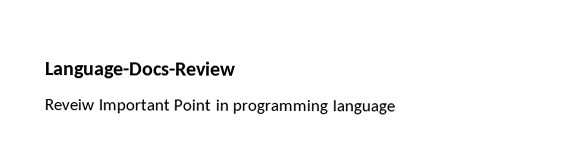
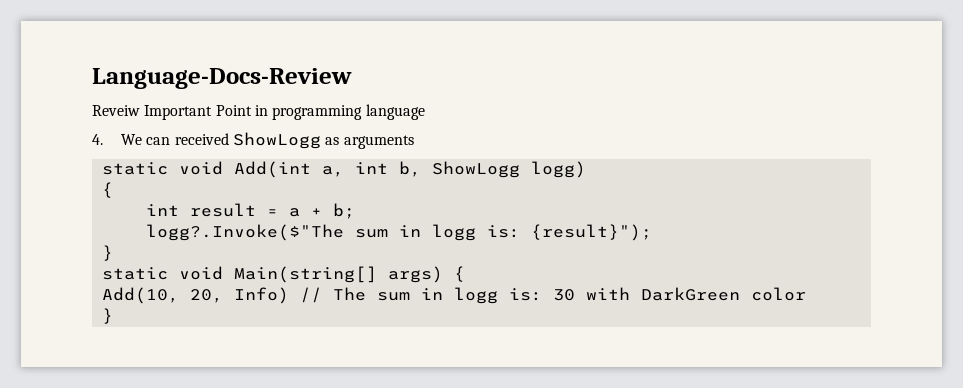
+ 4. We can received ShowLogg as arguments
+ static void Add(int a, int b, ShowLogg logg)
+ {
+ int result = a + b;
+ logg?.Invoke($"The sum in logg is: {result}");
+ }
+ static void Main(string[] args) {
+ Add(10, 20, Info) // The sum in logg is: 30 with DarkGreen color
+ }

